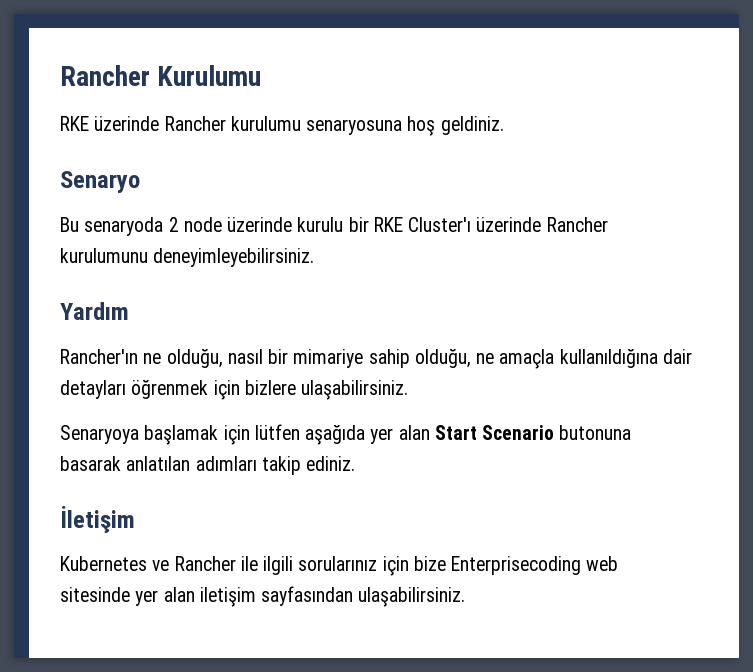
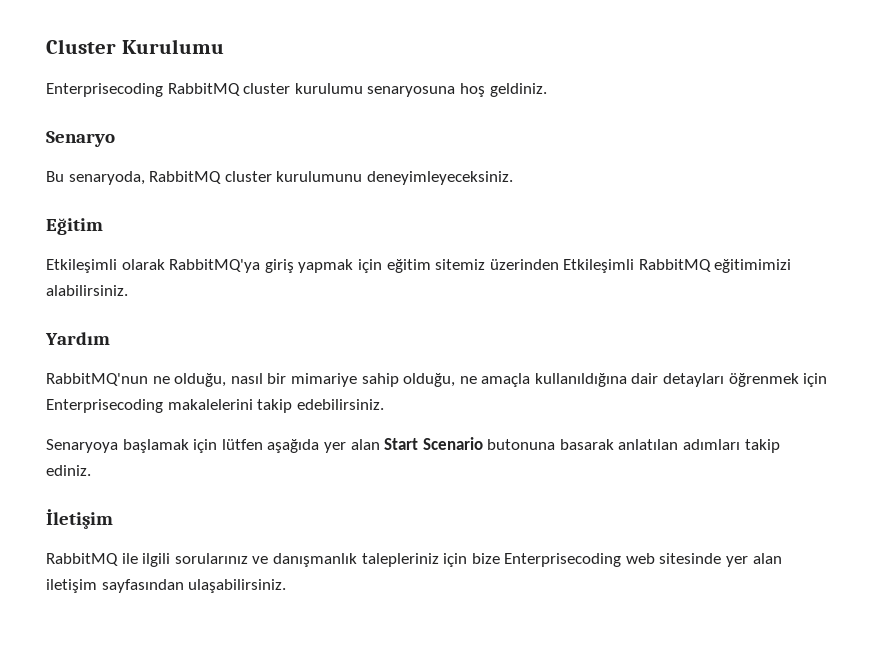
- Rancher Kurulumu
+ Cluster Kurulumu
- RKE üzerinde Rancher kurulumu senaryosuna hoş geldiniz.
+ Enterprisecoding RabbitMQ cluster kurulumu senaryosuna hoş geldiniz.
- Bu senaryoda 2 node üzerinde kurulu bir RKE Cluster'ı üzerinde Rancher kurulumunu deneyimleyebilirsiniz.
+ Bu senaryoda, RabbitMQ cluster kurulumunu deneyimleyeceksiniz.
+ Eğitim
+ Etkileşimli olarak RabbitMQ'ya giriş yapmak için eğitim sitemiz üzerinden Etkileşimli RabbitMQ eğitimimizi alabilirsiniz.
- Rancher'ın ne olduğu, nasıl bir mimariye sahip olduğu, ne amaçla kullanıldığına dair detayları öğrenmek için bizlere ulaşabilirsiniz.
+ RabbitMQ'nun ne olduğu, nasıl bir mimariye sahip olduğu, ne amaçla kullanıldığına dair detayları öğrenmek için Enterprisecoding makalelerini takip edebilirsiniz.
- Kubernetes ve Rancher ile ilgili sorularınız için bize Enterprisecoding web sitesinde yer alan iletişim sayfasından ulaşabilirsiniz.
+ RabbitMQ ile ilgili sorularınız ve danışmanlık talepleriniz için bize Enterprisecoding web sitesinde yer alan iletişim sayfasından ulaşabilirsiniz.

